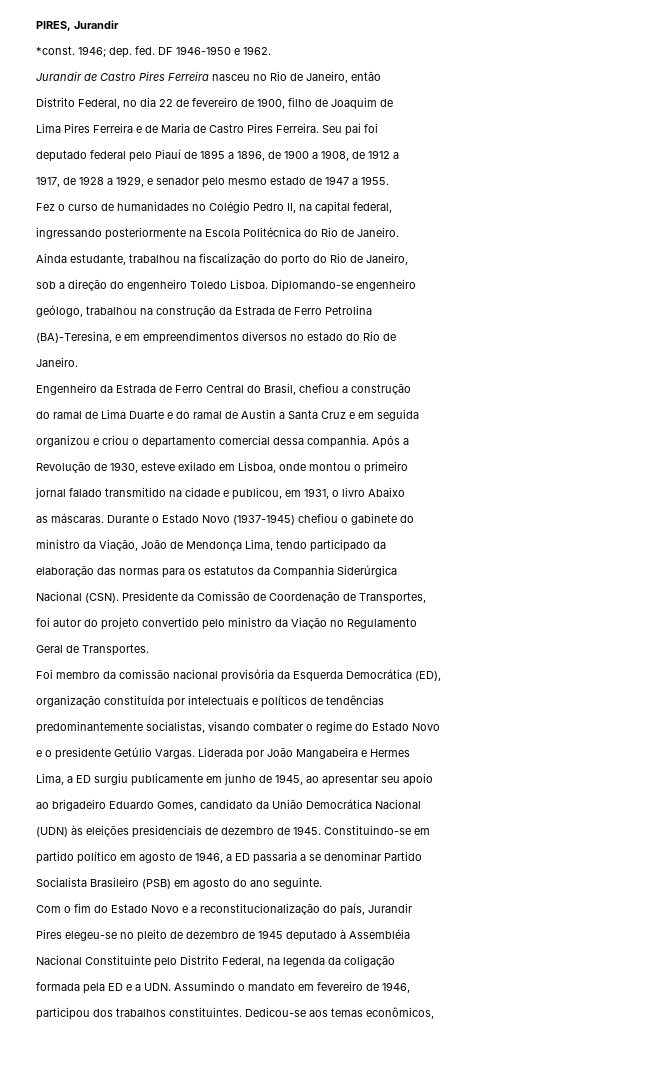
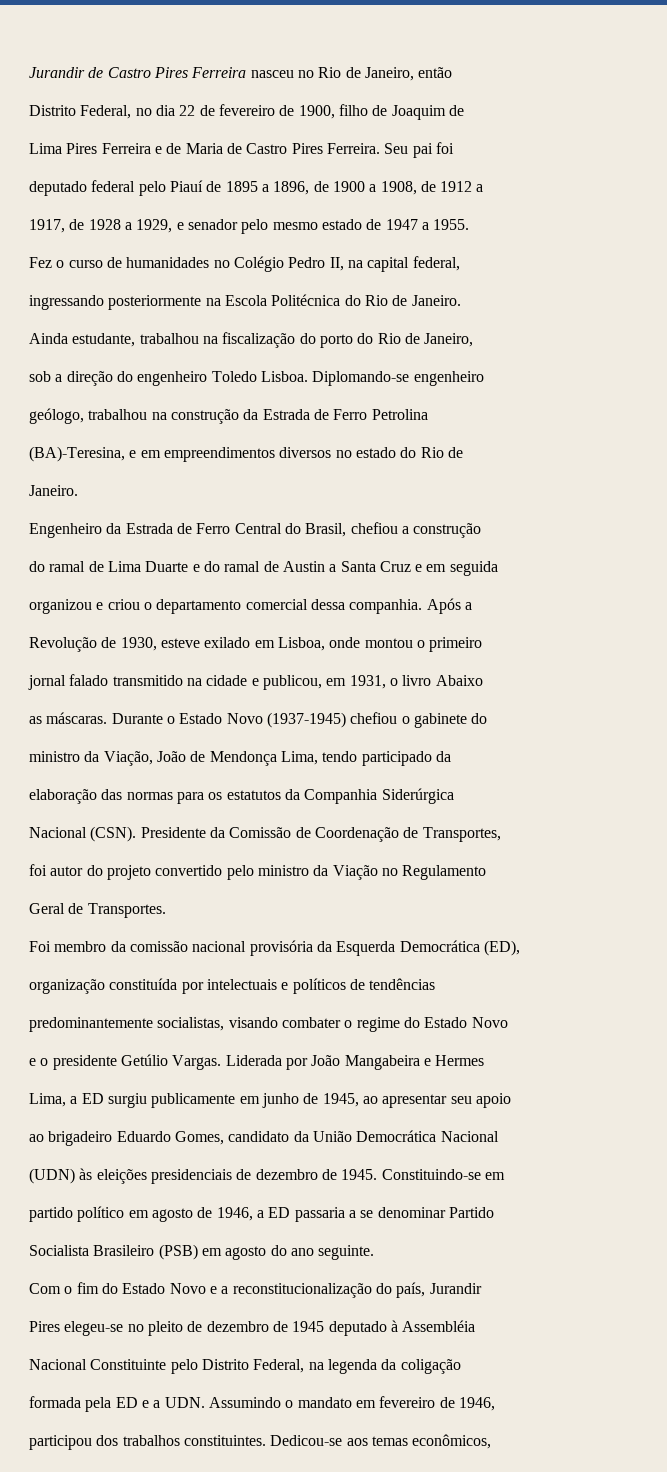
- PIRES, Jurandir
- *const. 1946; dep. fed. DF 1946-1950 e 1962.

